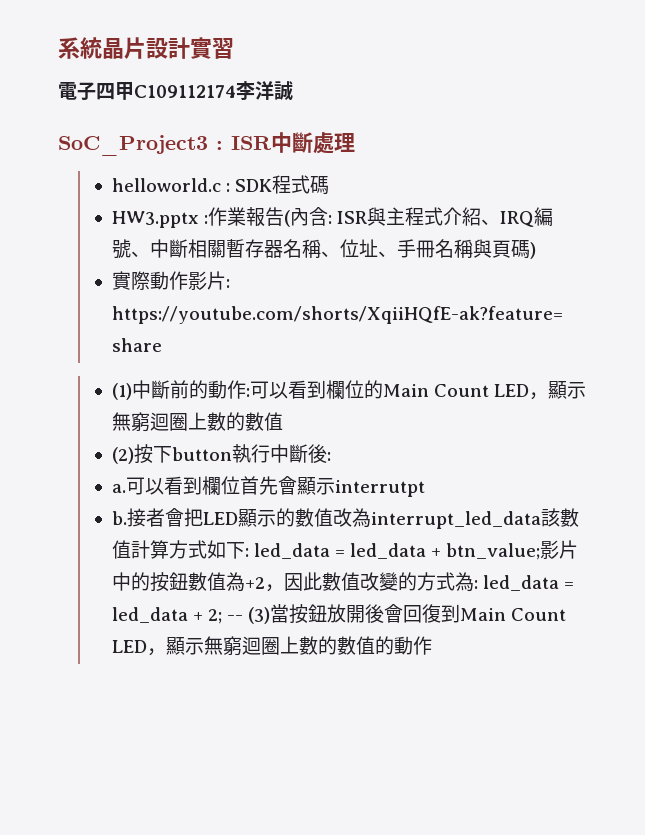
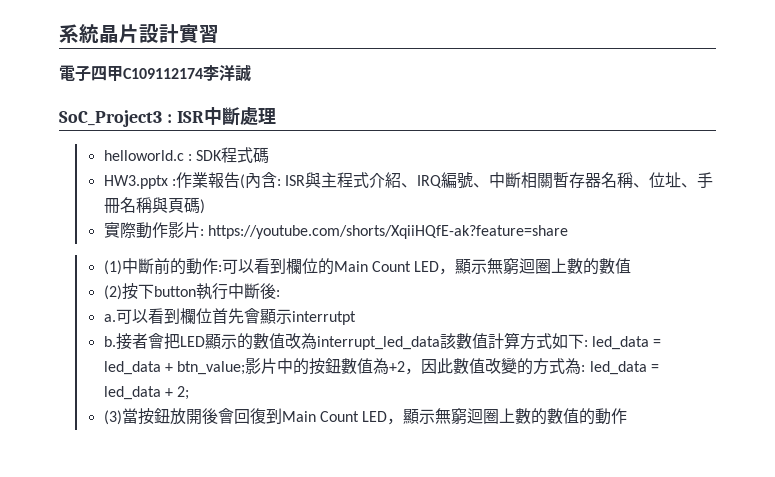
- 接者會把LED顯示的數值改為interrupt_led_data該數值計算方式如下: led_data = led_data + btn_value;影片中的按鈕數值為+2，因此數值改變的方式為: led_data = led_data + 2; -- (3)當按鈕放開後會回復到Main Count LED，顯示無窮迴圈上數的數值的動作
+ 接者會把LED顯示的數值改為interrupt_led_data該數值計算方式如下: led_data = led_data + btn_value;影片中的按鈕數值為+2，因此數值改變的方式為: led_data = led_data + 2;
+ (3)當按鈕放開後會回復到Main Count LED，顯示無窮迴圈上數的數值的動作

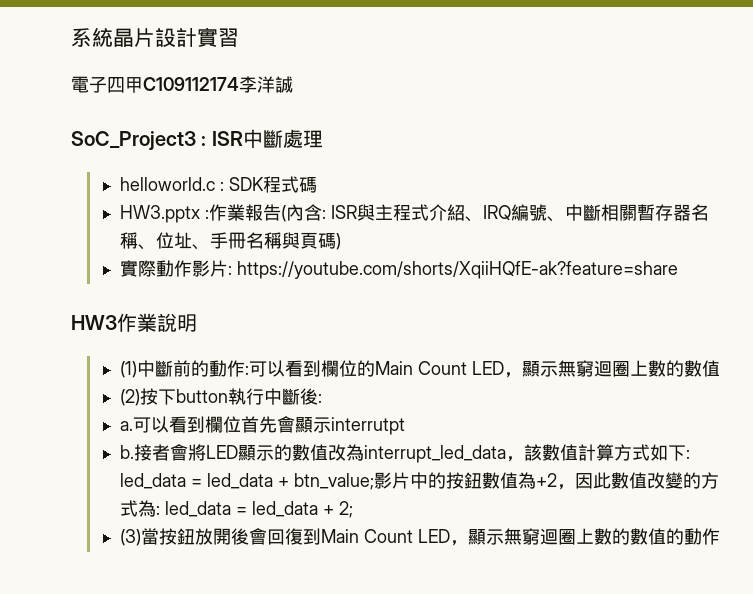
+ HW3作業說明
- 接者會把LED顯示的數值改為interrupt_led_data該數值計算方式如下: led_data = led_data + btn_value;影片中的按鈕數值為+2，因此數值改變的方式為: led_data = led_data + 2;
+ 接者會將LED顯示的數值改為interrupt_led_data，該數值計算方式如下: led_data = led_data + btn_value;影片中的按鈕數值為+2，因此數值改變的方式為: led_data = led_data + 2;

